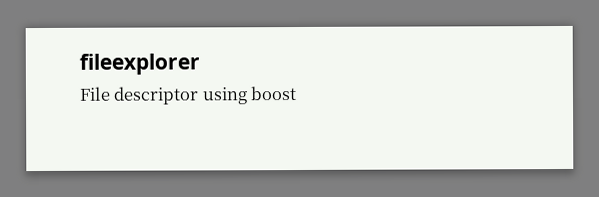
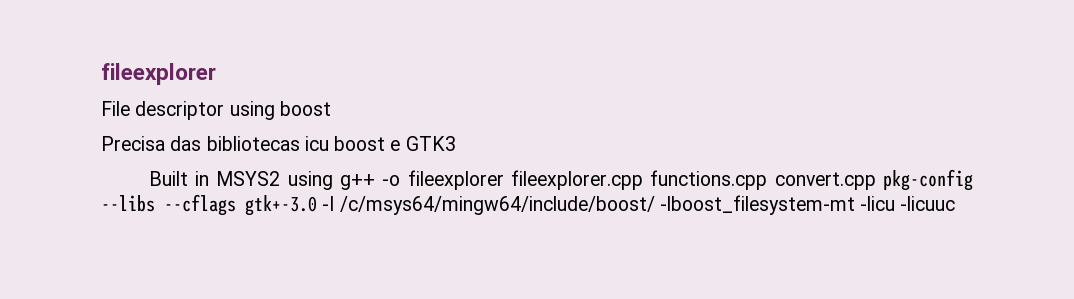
+ Precisa das bibliotecas icu boost e GTK3
+ Built in MSYS2 using g++ -o fileexplorer fileexplorer.cpp functions.cpp convert.cpp pkg-config --libs --cflags gtk+-3.0 -I /c/msys64/mingw64/include/boost/ -lboost_filesystem-mt -licu -licuuc

